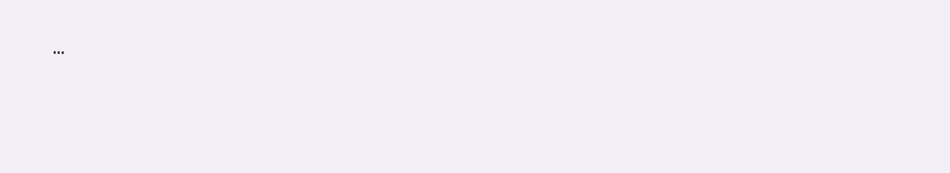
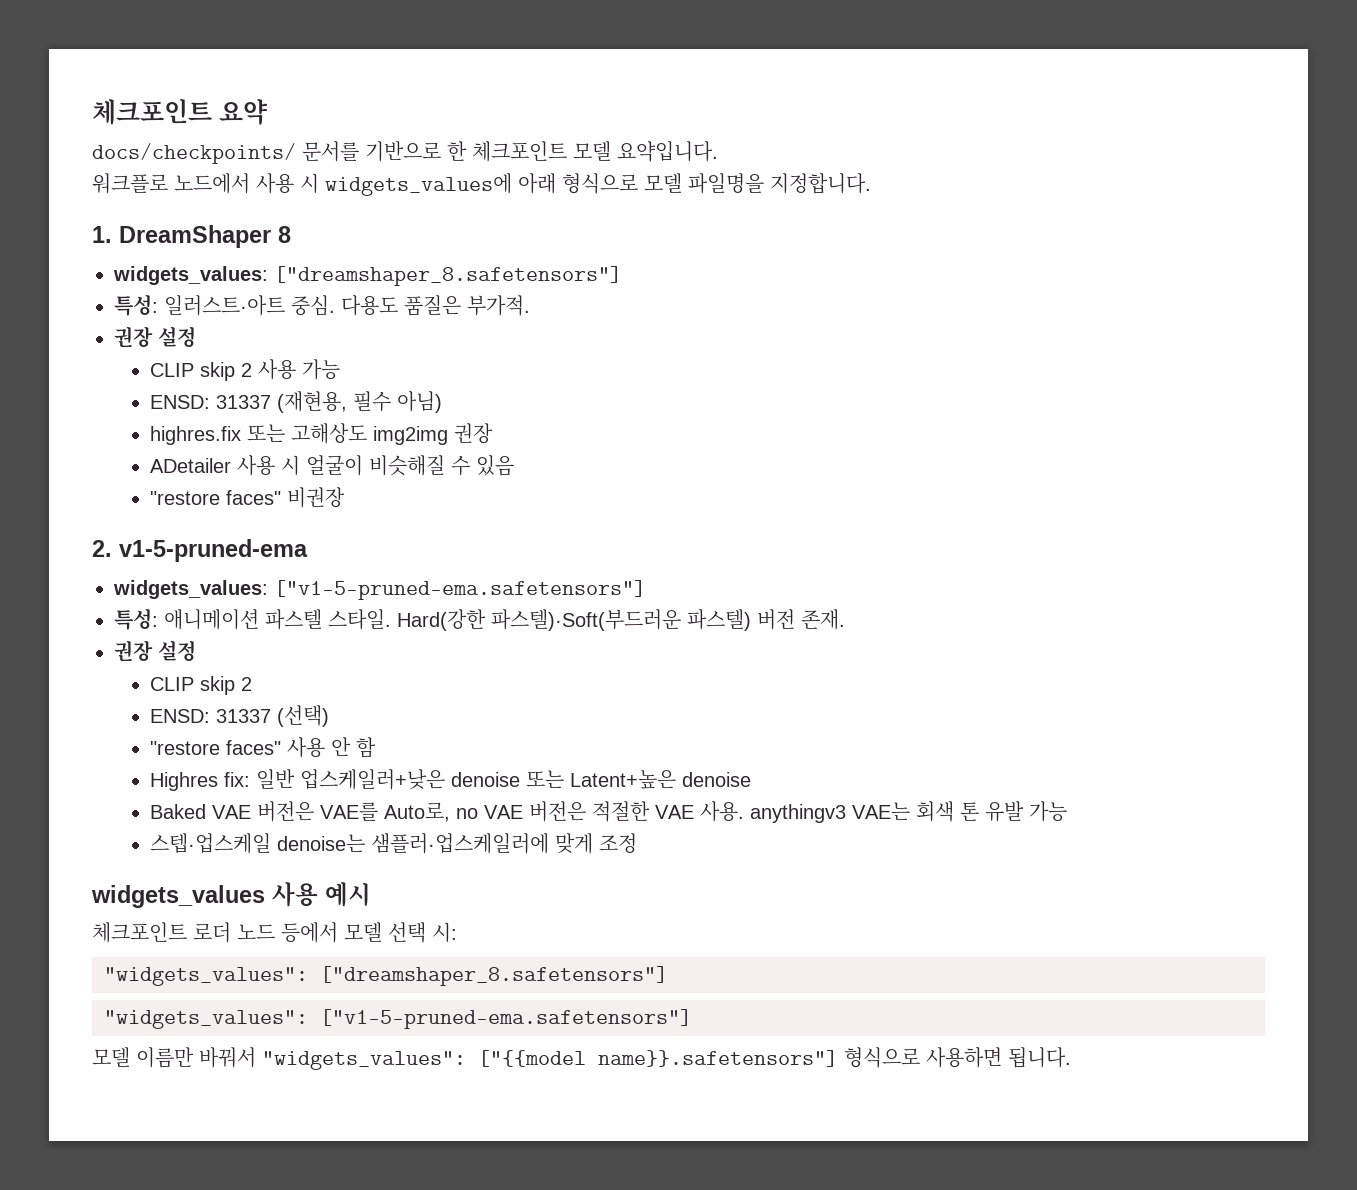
- ...
+ 체크포인트 요약
+ docs/checkpoints/ 문서를 기반으로 한 체크포인트 모델 요약입니다.
+ 워크플로 노드에서 사용 시 widgets_values에 아래 형식으로 모델 파일명을 지정합니다.
+ 1. DreamShaper 8
+ widgets_values: ["dreamshaper_8.safetensors"]
+ 특성: 일러스트·아트 중심. 다용도 품질은 부가적.
+ 권장 설정
+ CLIP skip 2 사용 가능
+ ENSD: 31337 (재현용, 필수 아님)
+ highres.fix 또는 고해상도 img2img 권장
+ ADetailer 사용 시 얼굴이 비슷해질 수 있음
+ "restore faces" 비권장
+ 2. v1-5-pruned-ema
+ widgets_values: ["v1-5-pruned-ema.safetensors"]
+ 특성: 애니메이션 파스텔 스타일. Hard(강한 파스텔)·Soft(부드러운 파스텔) 버전 존재.
+ 권장 설정
+ CLIP skip 2
+ ENSD: 31337 (선택)
+ "restore faces" 사용 안 함
+ Highres fix: 일반 업스케일러+낮은 denoise 또는 Latent+높은 denoise
+ Baked VAE 버전은 VAE를 Auto로, no VAE 버전은 적절한 VAE 사용. anythingv3 VAE는 회색 톤 유발 가능
+ 스텝·업스케일 denoise는 샘플러·업스케일러에 맞게 조정
+ widgets_values 사용 예시
+ 체크포인트 로더 노드 등에서 모델 선택 시:
+ "widgets_values": ["dreamshaper_8.safetensors"]
+ "widgets_values": ["v1-5-pruned-ema.safetensors"]
+ 모델 이름만 바꿔서 "widgets_values": ["{{model name}}.safetensors"] 형식으로 사용하면 됩니다.

